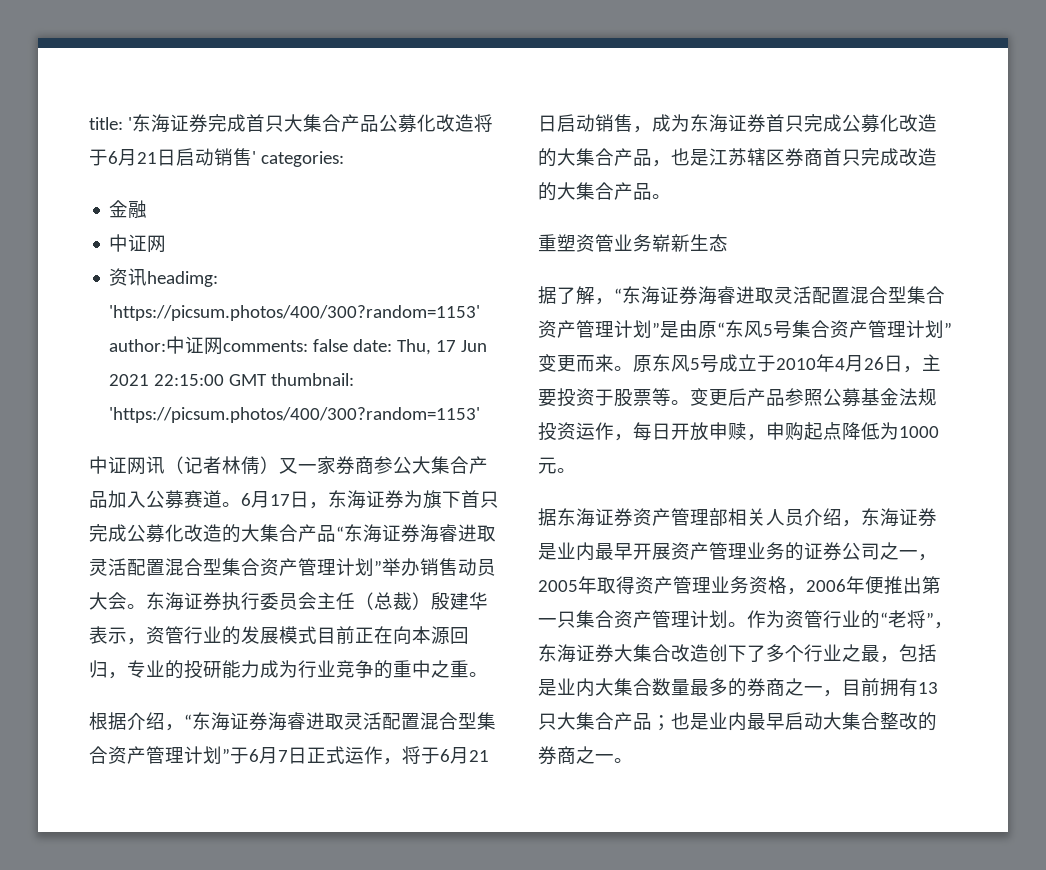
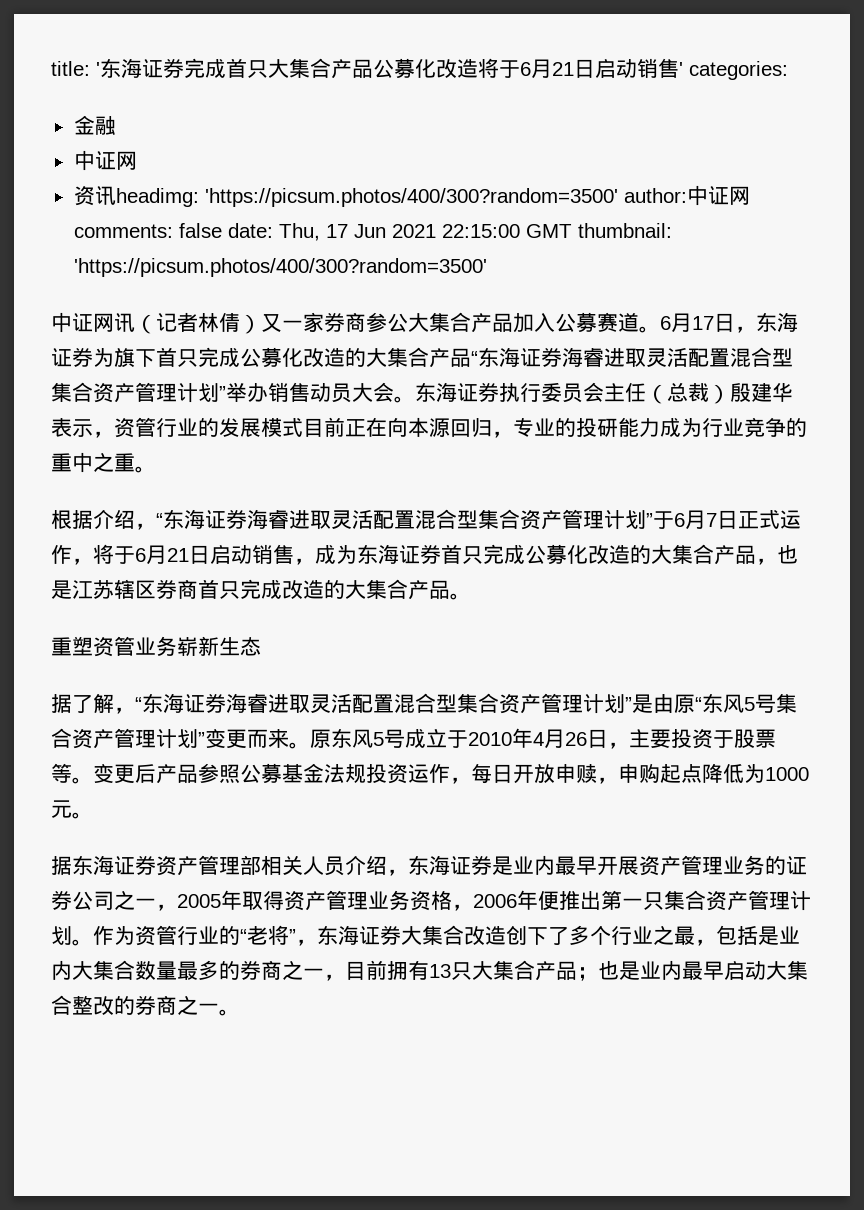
- 资讯headimg: 'https://picsum.photos/400/300?random=1153' author:中证网comments: false date: Thu, 17 Jun 2021 22:15:00 GMT thumbnail: 'https://picsum.photos/400/300?random=1153'
+ 资讯headimg: 'https://picsum.photos/400/300?random=3500' author:中证网comments: false date: Thu, 17 Jun 2021 22:15:00 GMT thumbnail: 'https://picsum.photos/400/300?random=3500'

